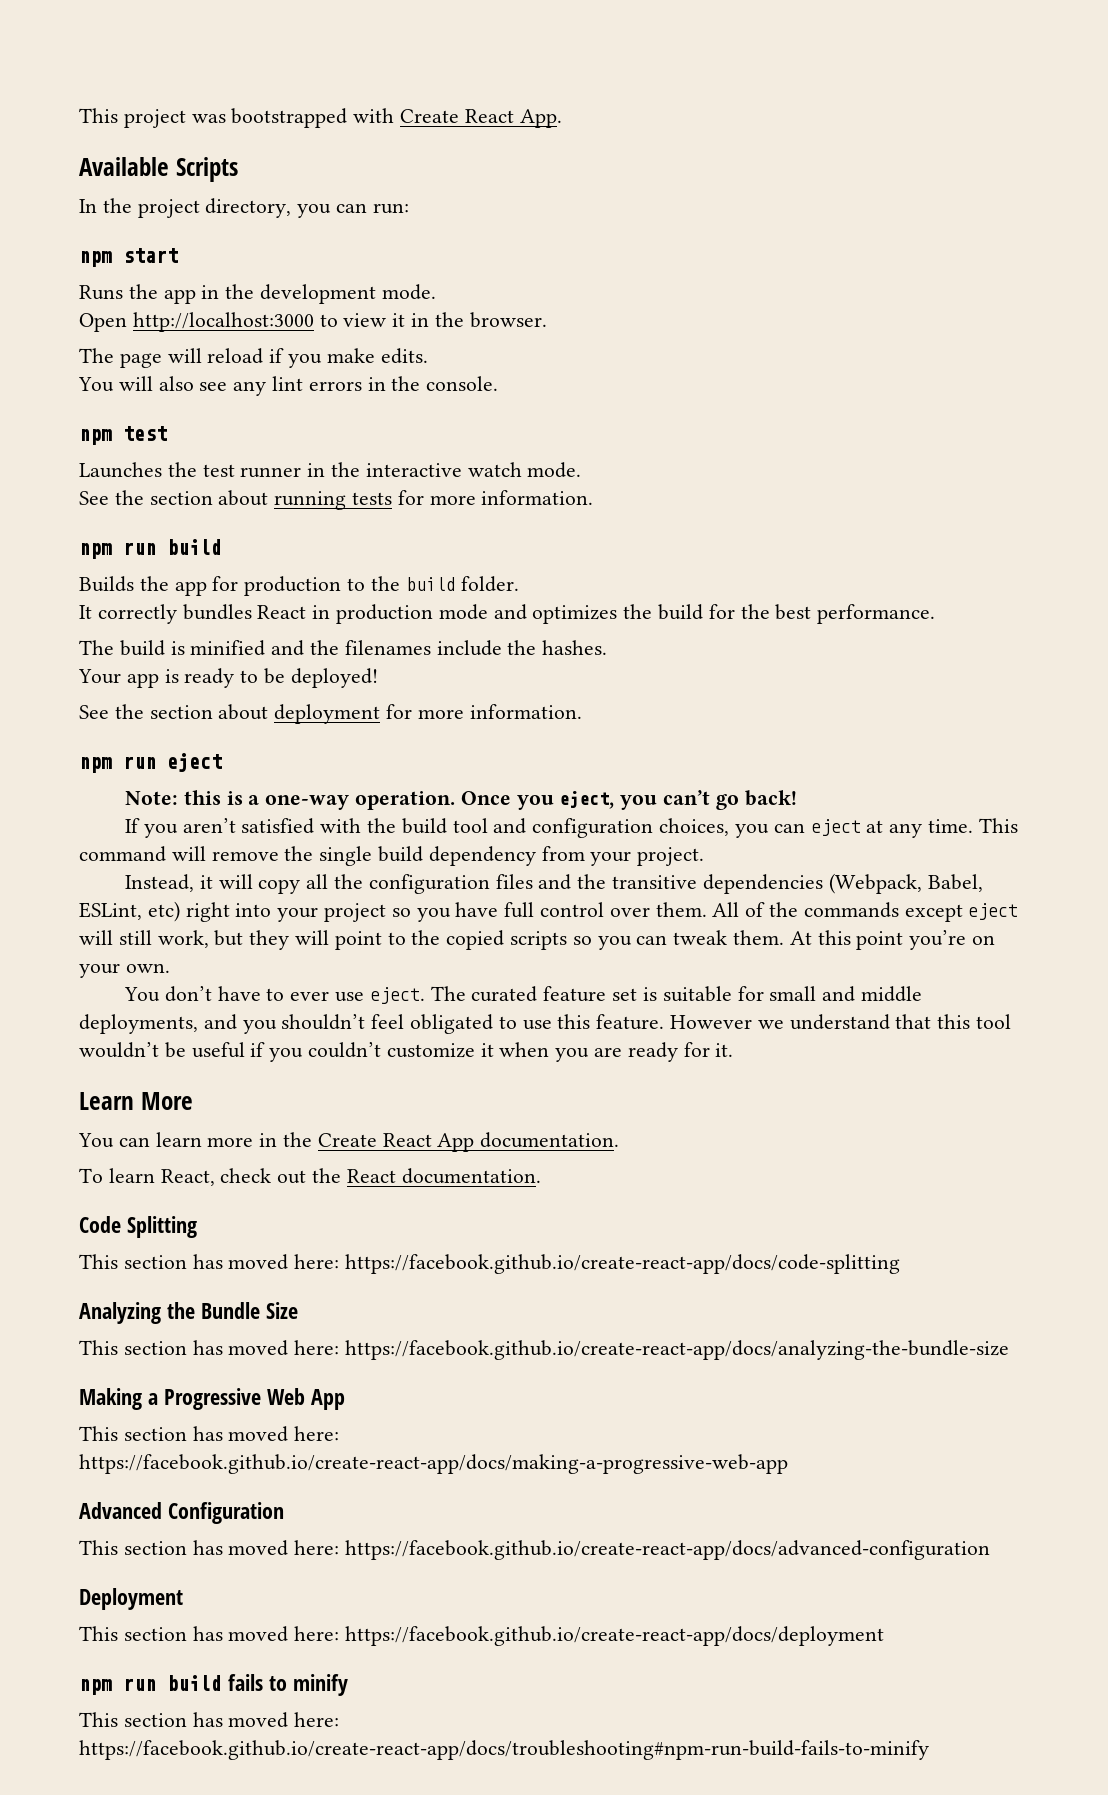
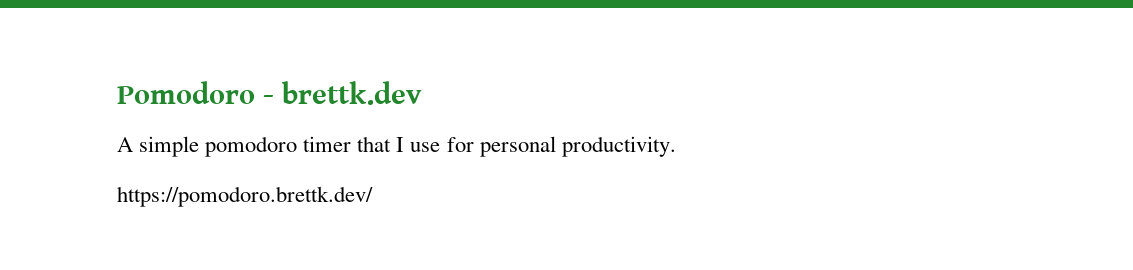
- This project was bootstrapped with Create React App.
- Available Scripts
- In the project directory, you can run:
- npm start
- Runs the app in the development mode.
- Open http://localhost:3000 to view it in the browser.
- The page will reload if you make edits.
- You will also see any lint errors in the console.
- npm test
- Launches the test runner in the interactive watch mode.
- See the section about running tests for more information.
- npm run build
- Builds the app for production to the build folder.
- It correctly bundles React in production mode and optimizes the build for the best performance.
- The build is minified and the filenames include the hashes.
- Your app is ready to be deployed!
- See the section about deployment for more information.
- npm run eject
- Note: this is a one-way operation. Once you eject, you can’t go back!
- If you aren’t satisfied with the build tool and configuration choices, you can eject at any time. This command will remove the single build dependency from your project.
- Instead, it will copy all the configuration files and the transitive dependencies (Webpack, Babel, ESLint, etc) right into your project so you have full control over them. All of the commands except eject will still work, but they will point to the copied scripts so you can tweak them. At this point you’re on your own.
- You don’t have to ever use eject. The curated feature set is suitable for small and middle deployments, and you shouldn’t feel obligated to use this feature. However we understand that this tool wouldn’t be useful if you couldn’t customize it when you are ready for it.
- Learn More
- You can learn more in the Create React App documentation.
- To learn React, check out the React documentation.
- Code Splitting
- This section has moved here: https://facebook.github.io/create-react-app/docs/code-splitting
- Analyzing the Bundle Size
- This section has moved here: https://facebook.github.io/create-react-app/docs/analyzing-the-bundle-size
- Making a Progressive Web App
- This section has moved here: https://facebook.github.io/create-react-app/docs/making-a-progressive-web-app
- Advanced Configuration
- This section has moved here: https://facebook.github.io/create-react-app/docs/advanced-configuration
- Deployment
- This section has moved here: https://facebook.github.io/create-react-app/docs/deployment
- npm run build fails to minify
- This section has moved here: https://facebook.github.io/create-react-app/docs/troubleshooting#npm-run-build-fails-to-minify
+ Pomodoro - brettk.dev
+ A simple pomodoro timer that I use for personal productivity.
+ https://pomodoro.brettk.dev/

